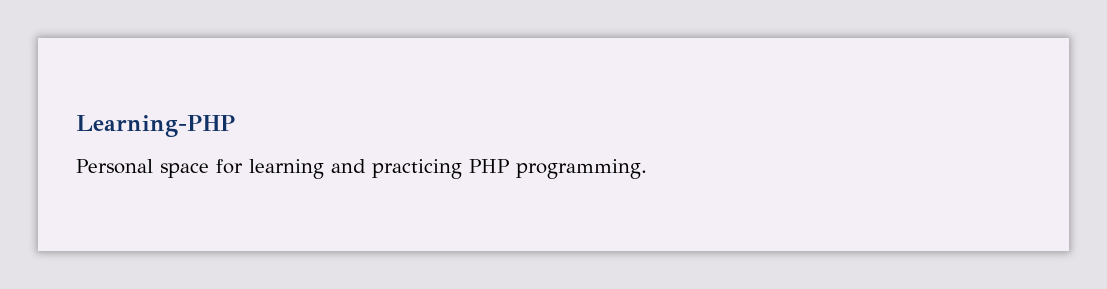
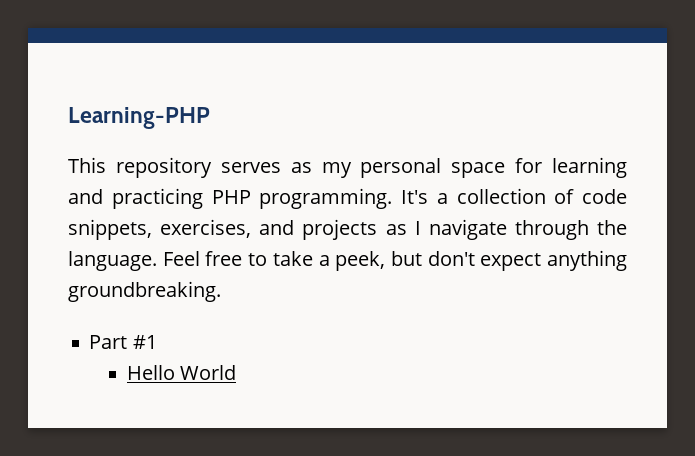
- Personal space for learning and practicing PHP programming.
+ This repository serves as my personal space for learning and practicing PHP programming.
+ It's a collection of code snippets, exercises, and projects as I navigate through the language. Feel free to take a peek, but don't expect anything groundbreaking.
+ Part #1
+ Hello World

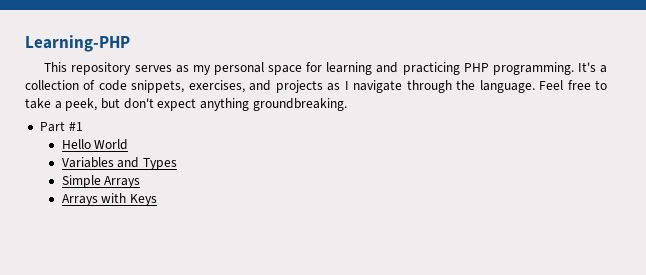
+ Variables and Types
+ Simple Arrays
+ Arrays with Keys

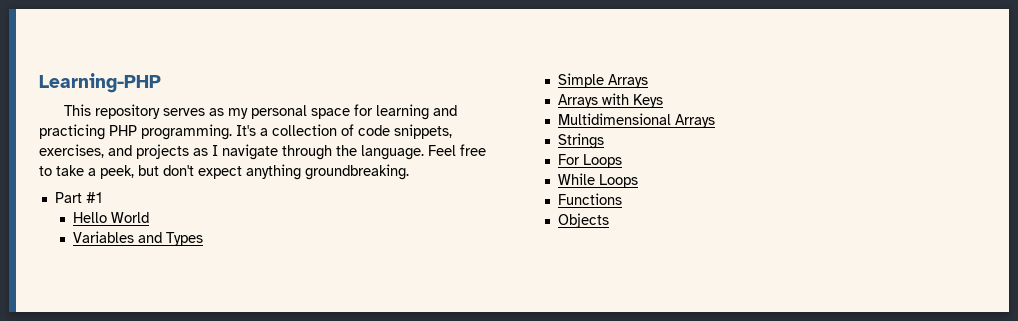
+ Multidimensional Arrays
+ Strings
+ For Loops
+ While Loops
+ Functions
+ Objects

